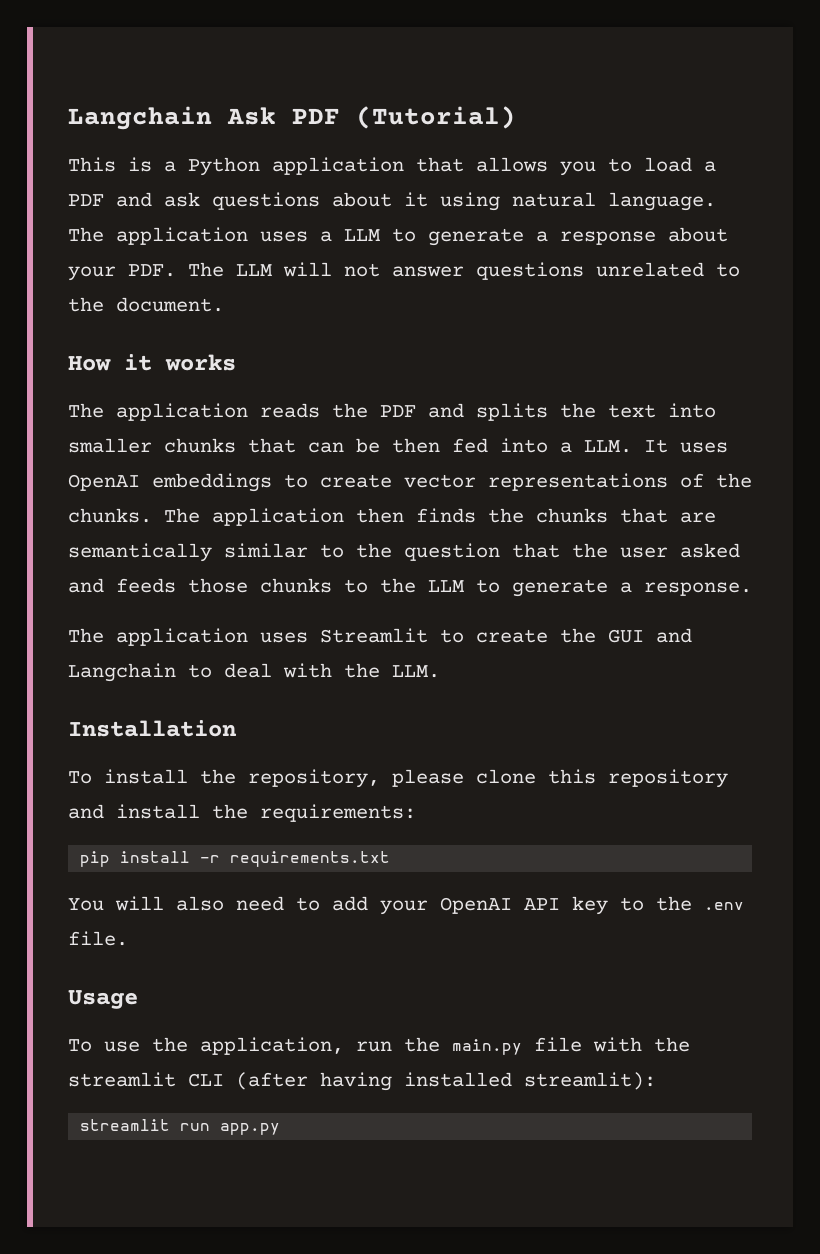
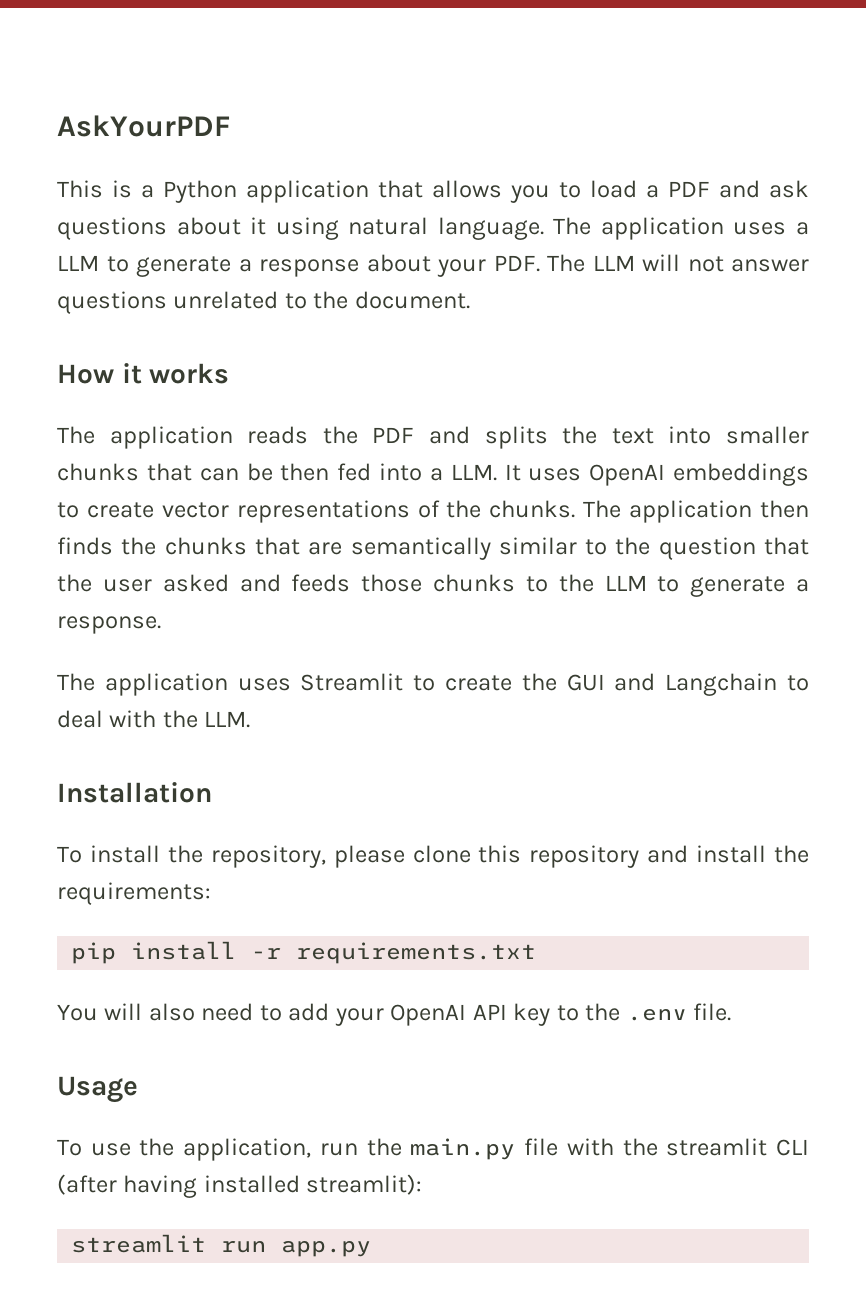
- Langchain Ask PDF (Tutorial)
+ AskYourPDF

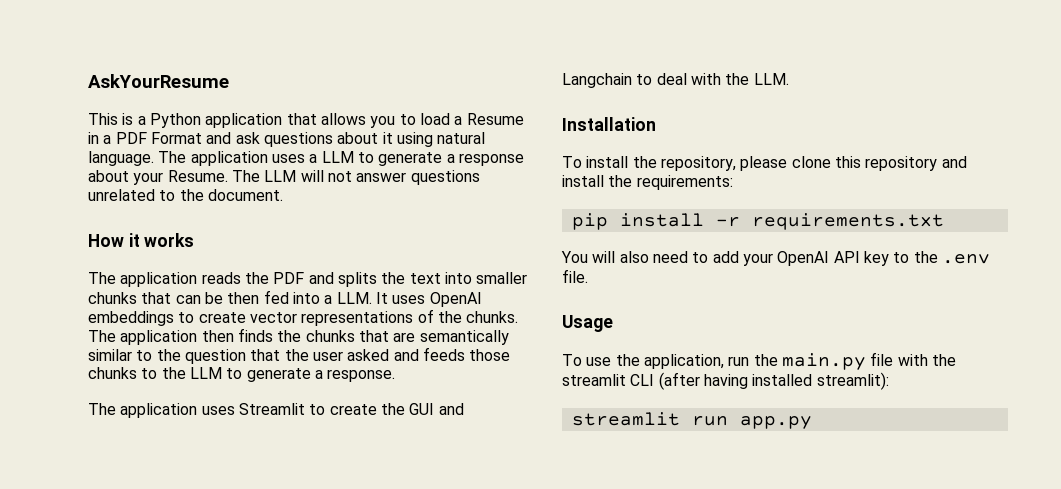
- AskYourPDF
+ AskYourResume
- This is a Python application that allows you to load a PDF and ask questions about it using natural language.
+ This is a Python application that allows you to load a Resume in a PDF Format and ask questions about it using natural language.
- The application uses a LLM to generate a response about your PDF. The LLM will not answer questions unrelated to the document.
+ The application uses a LLM to generate a response about your Resume. The LLM will not answer questions unrelated to the document.

